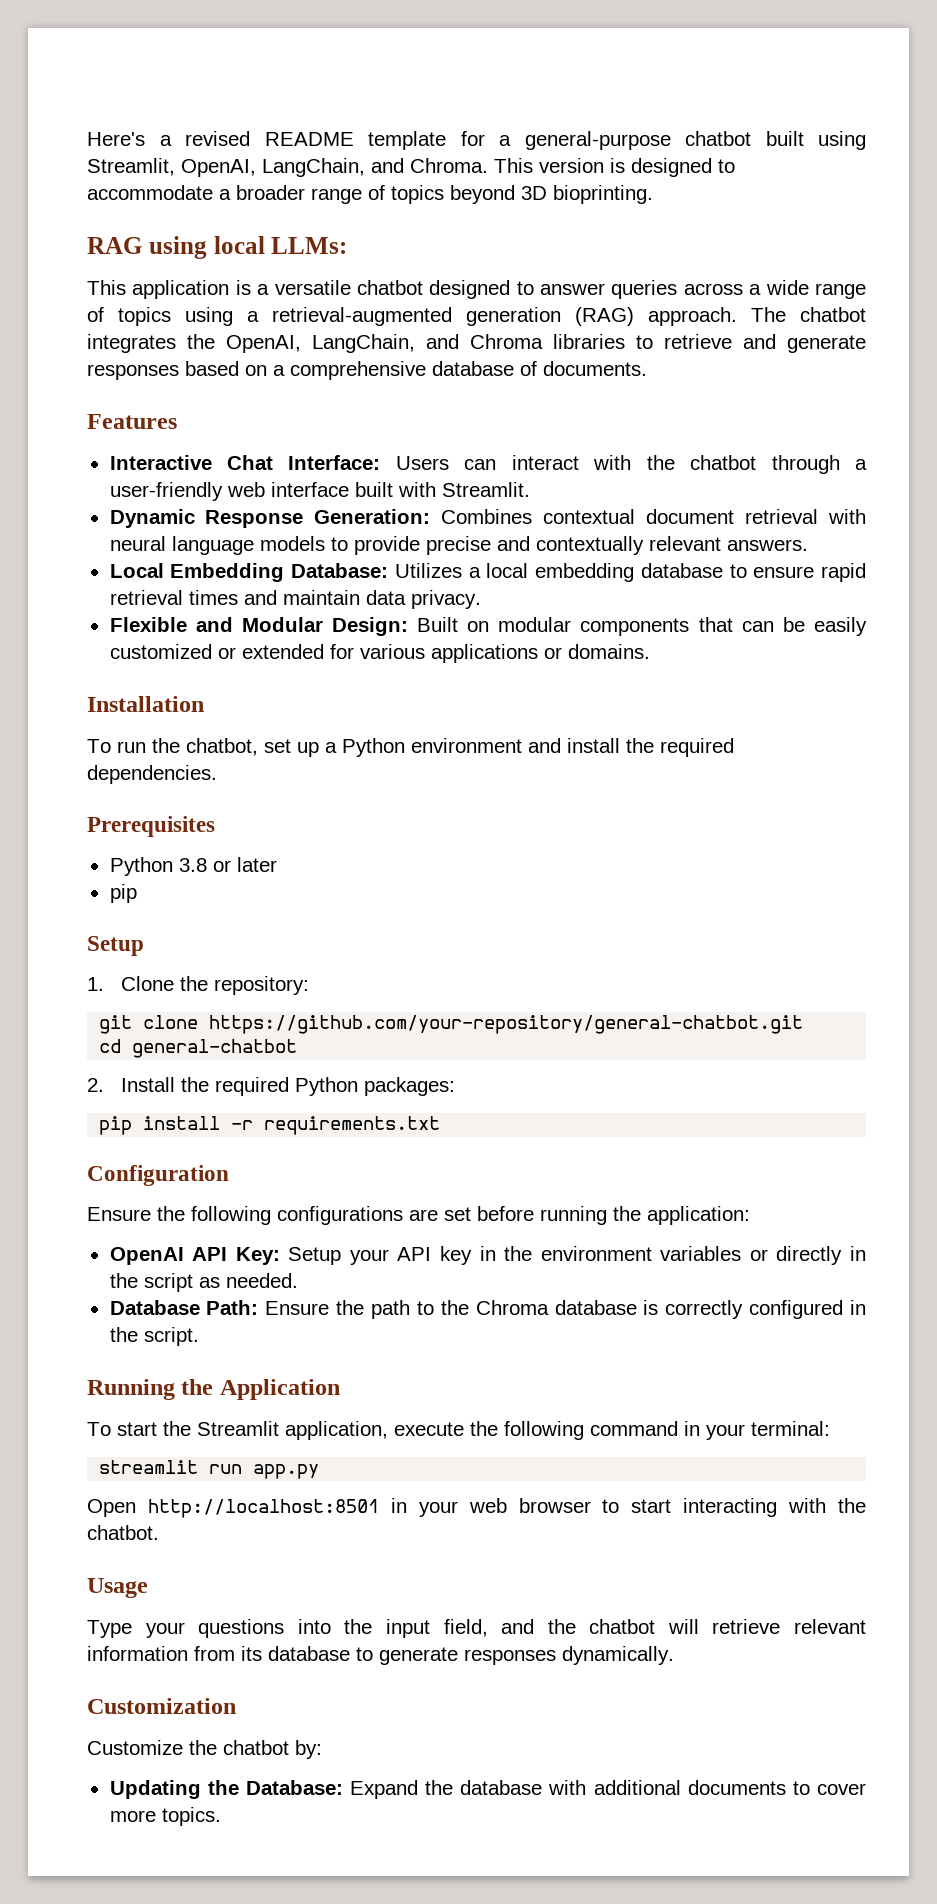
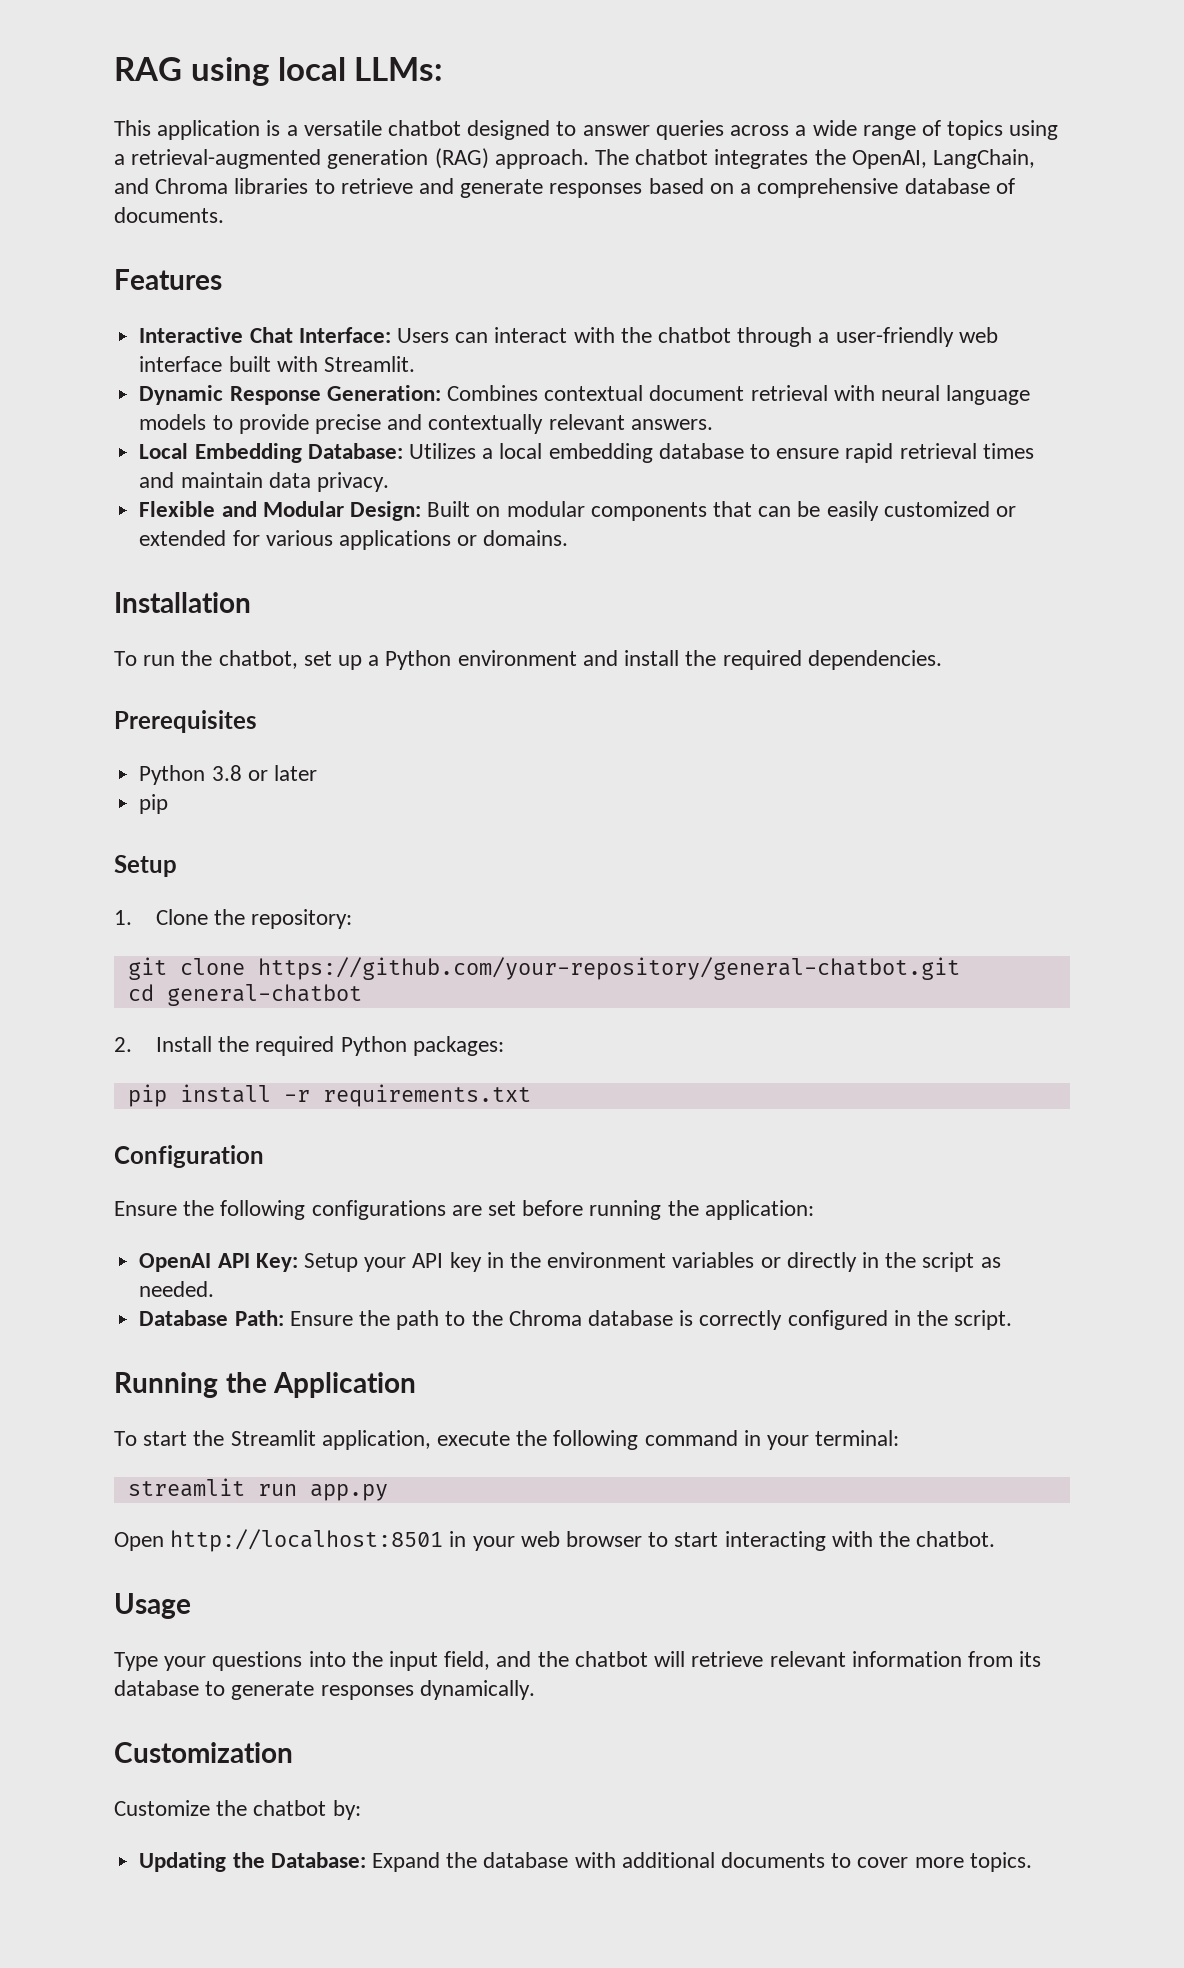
- Here's a revised README template for a general-purpose chatbot built using Streamlit, OpenAI, LangChain, and Chroma. This version is designed to accommodate a broader range of topics beyond 3D bioprinting.

